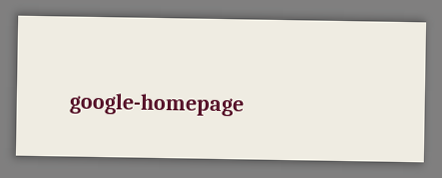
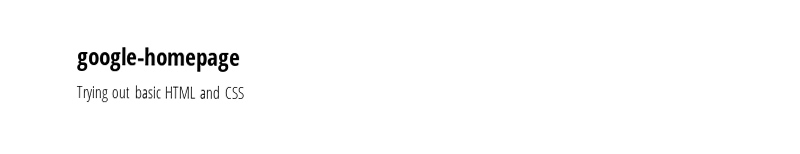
+ Trying out basic HTML and CSS

